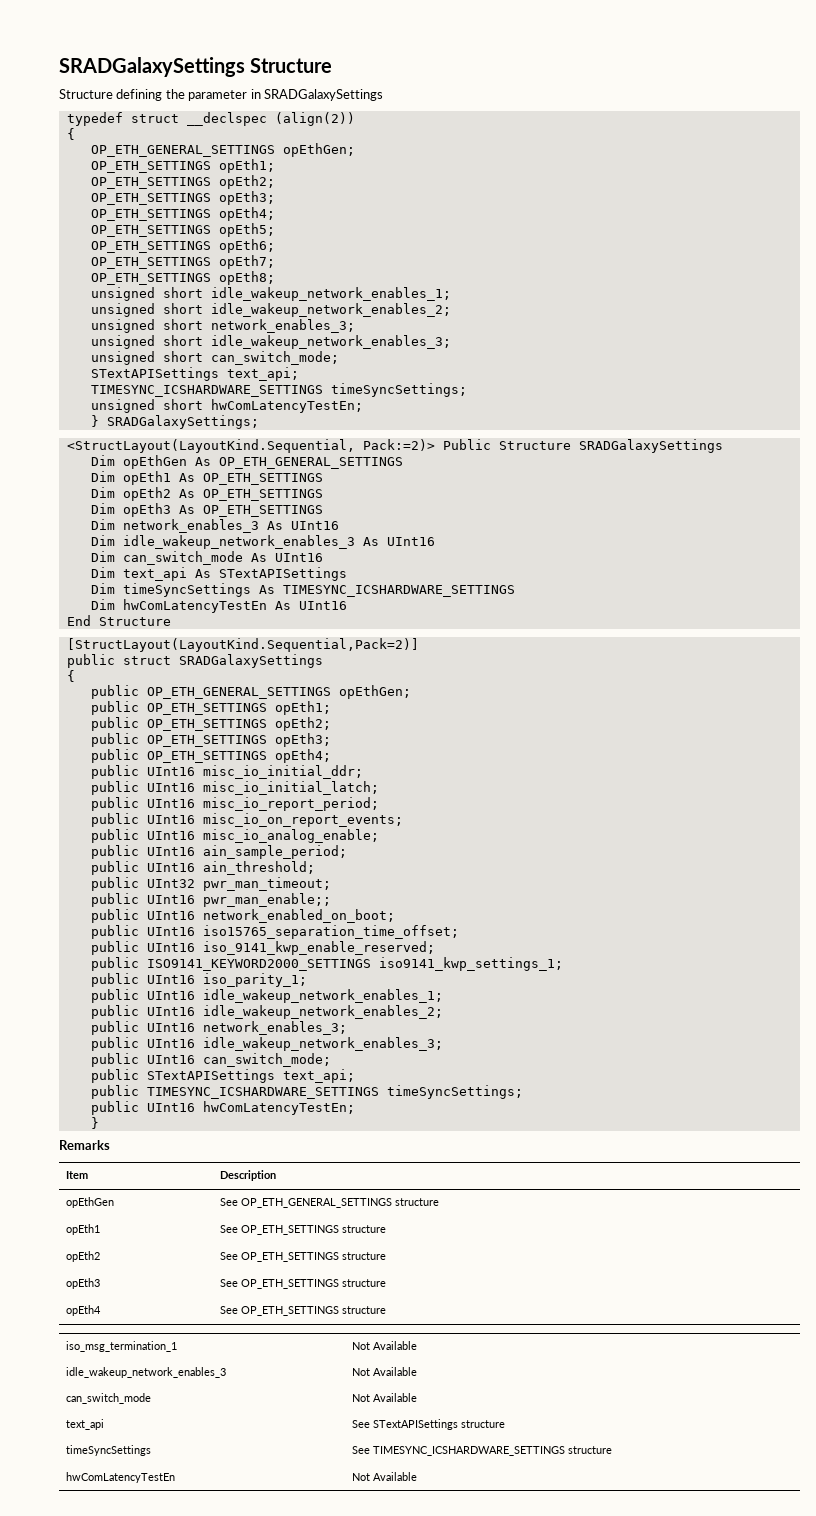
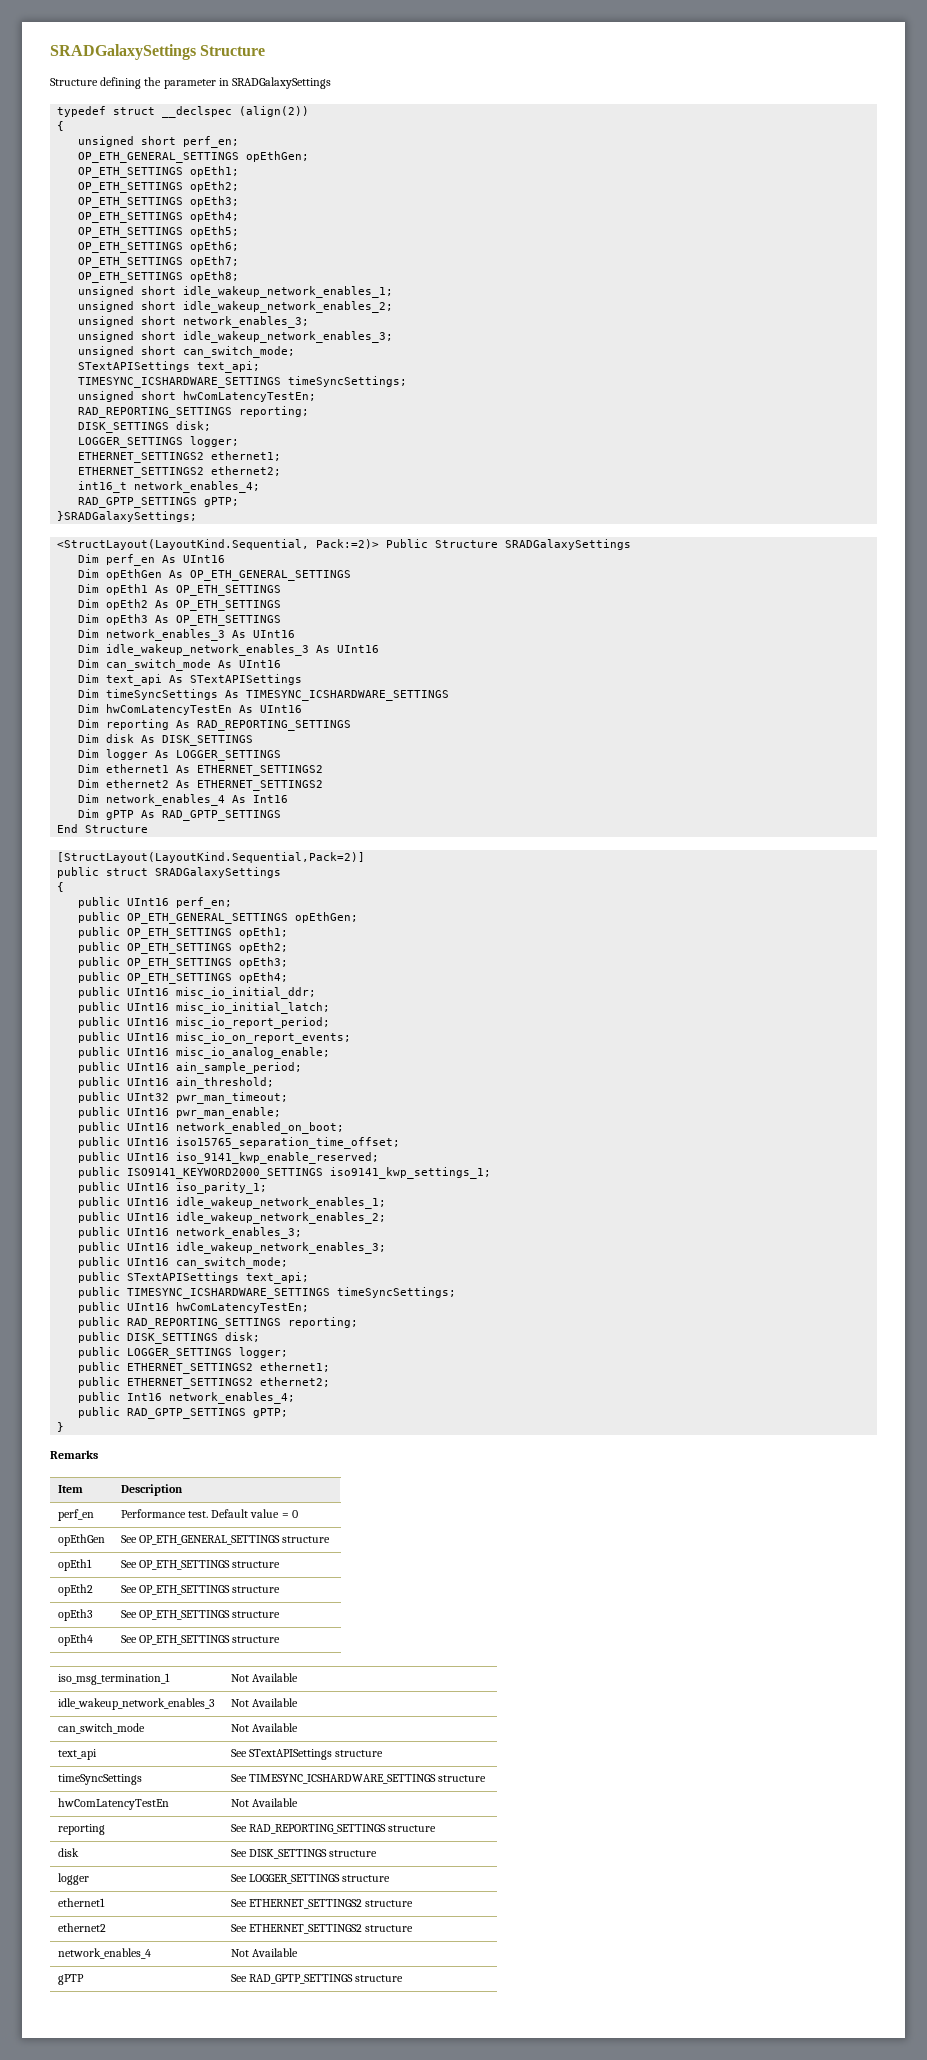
+ unsigned short perf_en;
  unsigned short hwComLatencyTestEn;
- } SRADGalaxySettings;
+ RAD_REPORTING_SETTINGS reporting;
+ DISK_SETTINGS disk;
+ LOGGER_SETTINGS logger;
+ ETHERNET_SETTINGS2 ethernet1;
+ ETHERNET_SETTINGS2 ethernet2;
+ int16_t network_enables_4;
+ RAD_GPTP_SETTINGS gPTP;
+ }SRADGalaxySettings;
+ Dim perf_en As UInt16
+ Dim reporting As RAD_REPORTING_SETTINGS
+ Dim disk As DISK_SETTINGS
+ Dim logger As LOGGER_SETTINGS
+ Dim ethernet1 As ETHERNET_SETTINGS2
+ Dim ethernet2 As ETHERNET_SETTINGS2
+ Dim network_enables_4 As Int16
+ Dim gPTP As RAD_GPTP_SETTINGS
+ public UInt16 perf_en;
- public UInt16 pwr_man_enable;;
+ public UInt16 pwr_man_enable;
  public UInt16 hwComLatencyTestEn;
+ public RAD_REPORTING_SETTINGS reporting;
+ public DISK_SETTINGS disk;
+ public LOGGER_SETTINGS logger;
+ public ETHERNET_SETTINGS2 ethernet1;
+ public ETHERNET_SETTINGS2 ethernet2;
+ public Int16 network_enables_4;
+ public RAD_GPTP_SETTINGS gPTP;
  }
  Remarks
  Item | Description
+ perf_en | Performance test. Default value = 0
+ reporting | See RAD_REPORTING_SETTINGS structure
+ disk | See DISK_SETTINGS structure
+ logger | See LOGGER_SETTINGS structure
+ ethernet1 | See ETHERNET_SETTINGS2 structure
+ ethernet2 | See ETHERNET_SETTINGS2 structure
+ network_enables_4 | Not Available
+ gPTP | See RAD_GPTP_SETTINGS structure

